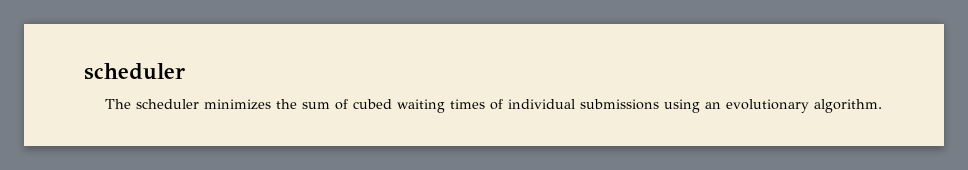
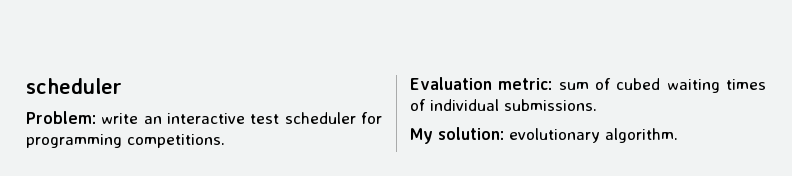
- The scheduler minimizes the sum of cubed waiting times of individual submissions using an evolutionary algorithm.
+ Problem: write an interactive test scheduler for programming competitions.
+ Evaluation metric: sum of cubed waiting times of individual submissions.
+ My solution: evolutionary algorithm.

